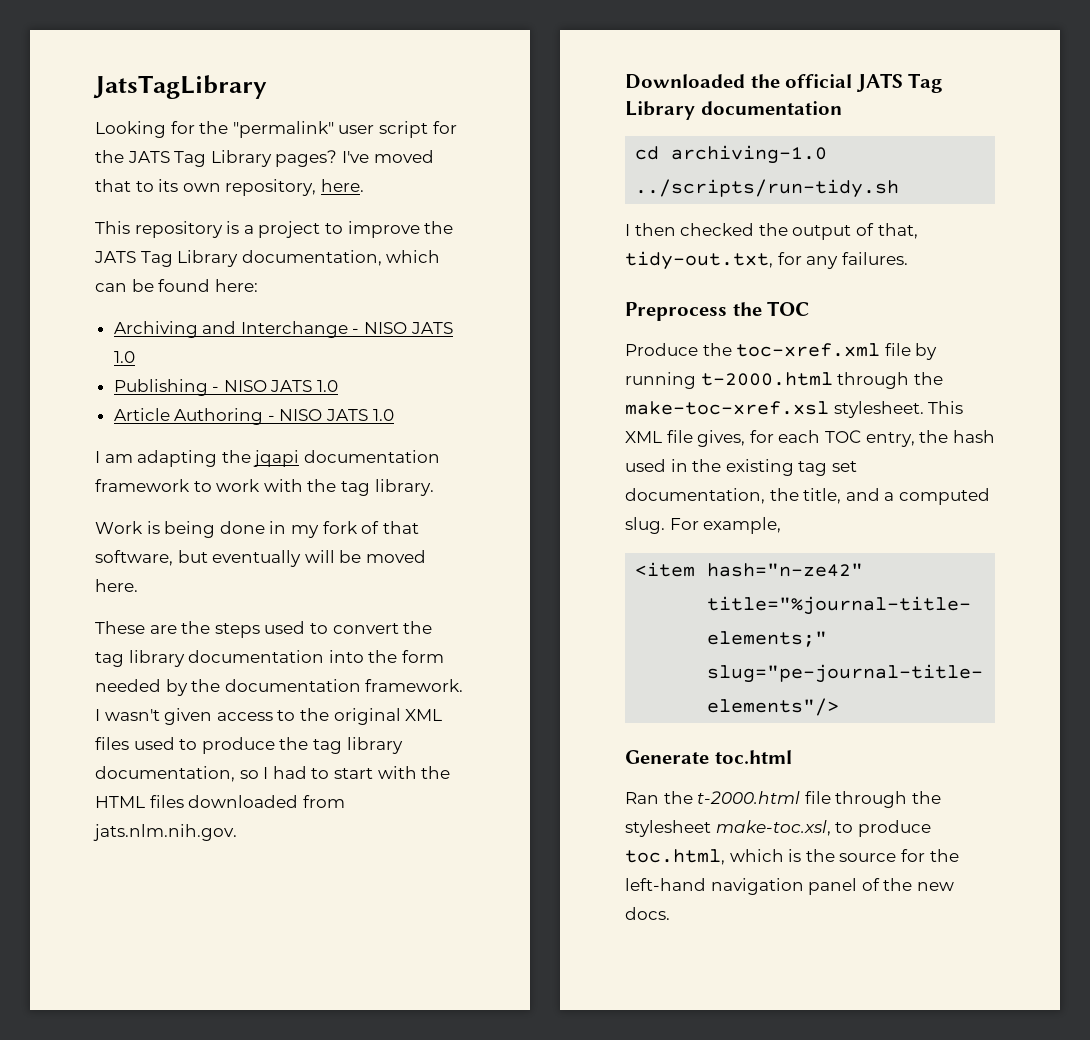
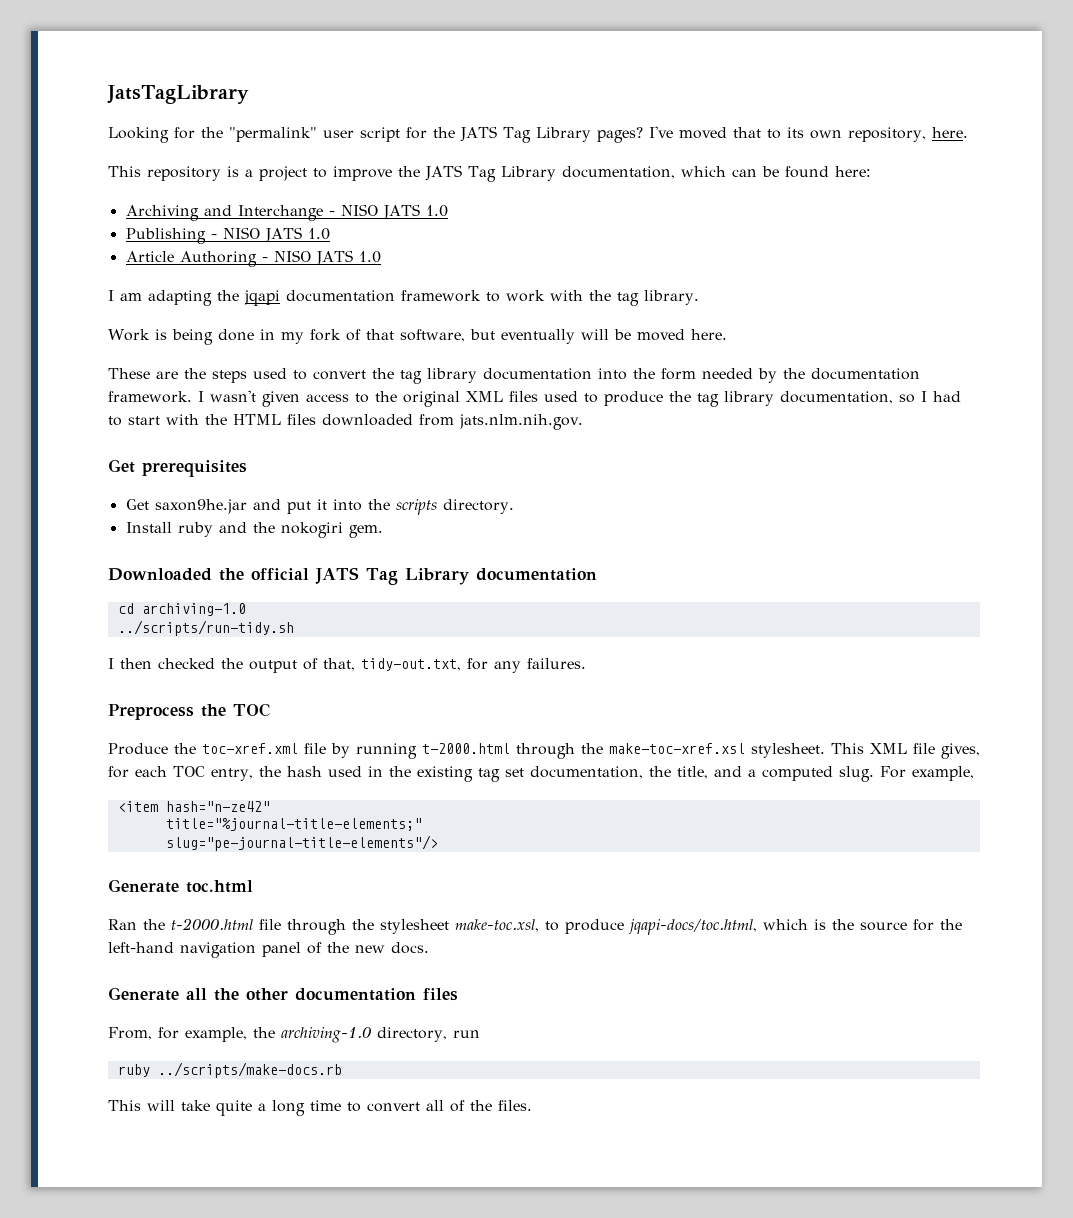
+ Get prerequisites
+ Get saxon9he.jar and put it into the scripts directory.
+ Install ruby and the nokogiri gem.
- Ran the t-2000.html file through the stylesheet make-toc.xsl, to produce toc.html, which is the source for the left-hand navigation panel of the new docs.
+ Ran the t-2000.html file through the stylesheet make-toc.xsl, to produce jqapi-docs/toc.html, which is the source for the left-hand navigation panel of the new docs.
+ Generate all the other documentation files
+ From, for example, the archiving-1.0 directory, run
+ ruby ../scripts/make-docs.rb
+ This will take quite a long time to convert all of the files.

